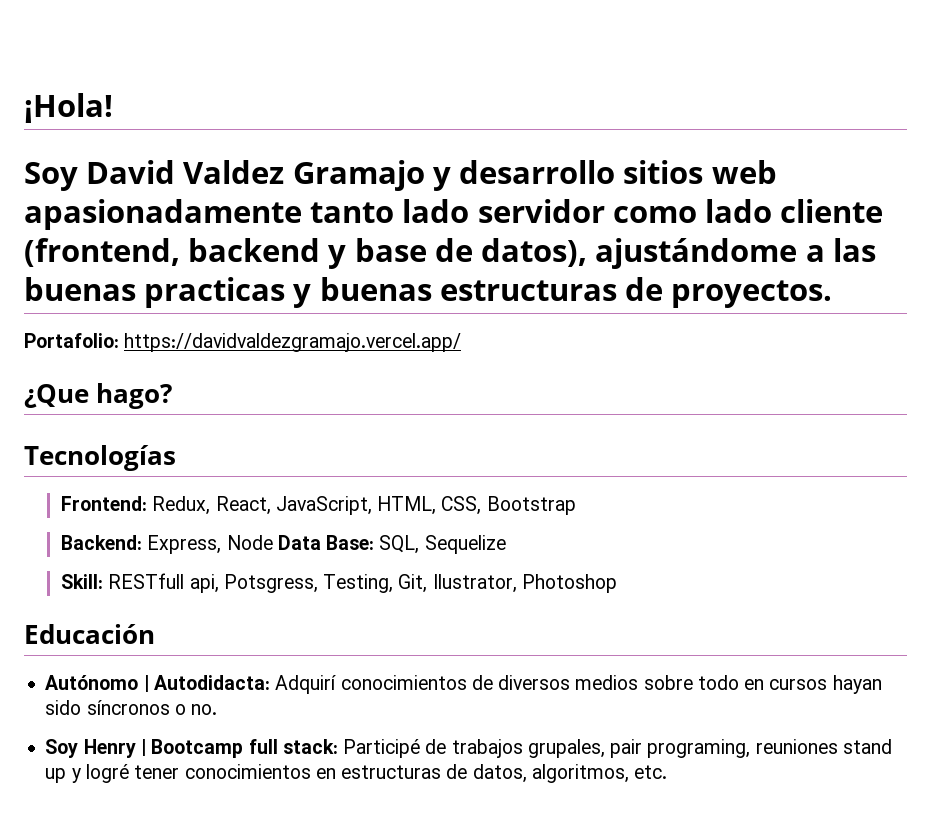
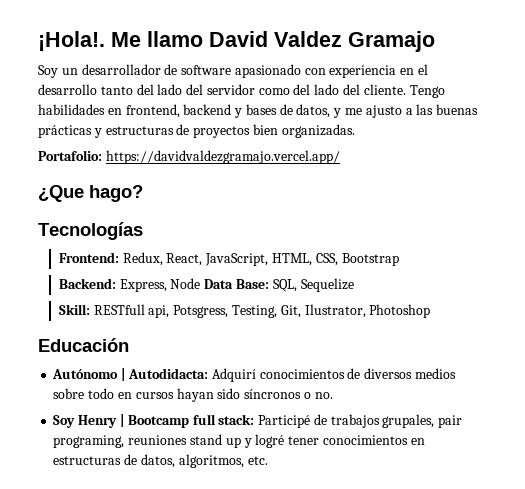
- ¡Hola!
- Soy David Valdez Gramajo y desarrollo sitios web apasionadamente tanto lado servidor como lado cliente (frontend, backend y base de datos), ajustándome a las buenas practicas y buenas estructuras de proyectos.
+ ¡Hola!. Me llamo David Valdez Gramajo
+ Soy un desarrollador de software apasionado con experiencia en el desarrollo tanto del lado del servidor como del lado del cliente. Tengo habilidades en frontend, backend y bases de datos, y me ajusto a las buenas prácticas y estructuras de proyectos bien organizadas.

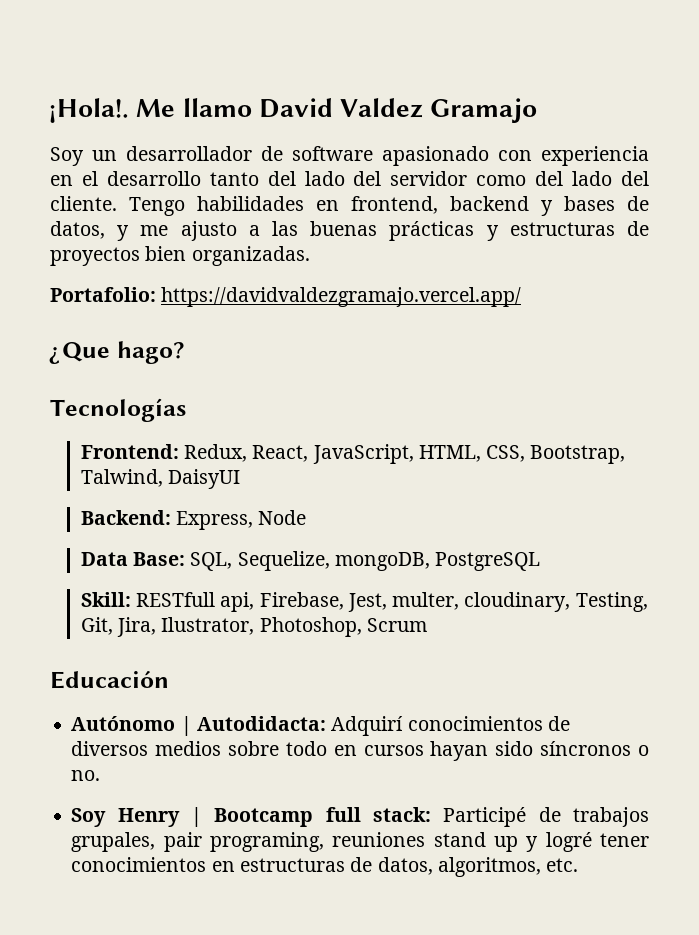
- Frontend: Redux, React, JavaScript, HTML, CSS, Bootstrap
+ Frontend: Redux, React, JavaScript, HTML, CSS, Bootstrap, Talwind, DaisyUI
- Backend: Express, Node Data Base: SQL, Sequelize
+ Backend: Express, Node
+ Data Base: SQL, Sequelize, mongoDB, PostgreSQL
- Skill: RESTfull api, Potsgress, Testing, Git, Ilustrator, Photoshop
+ Skill: RESTfull api, Firebase, Jest, multer, cloudinary, Testing, Git, Jira, Ilustrator, Photoshop, Scrum

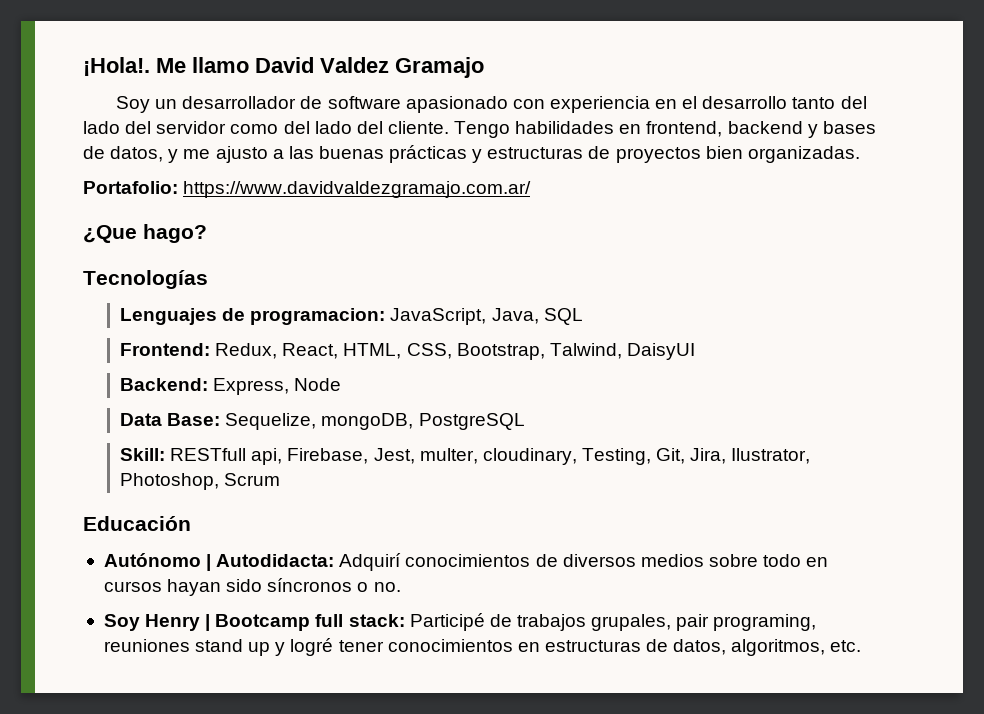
- Portafolio: https://davidvaldezgramajo.vercel.app/
+ Portafolio: https://www.davidvaldezgramajo.com.ar/
+ Lenguajes de programacion: JavaScript, Java, SQL
- Frontend: Redux, React, JavaScript, HTML, CSS, Bootstrap, Talwind, DaisyUI
+ Frontend: Redux, React, HTML, CSS, Bootstrap, Talwind, DaisyUI
- Data Base: SQL, Sequelize, mongoDB, PostgreSQL
+ Data Base: Sequelize, mongoDB, PostgreSQL

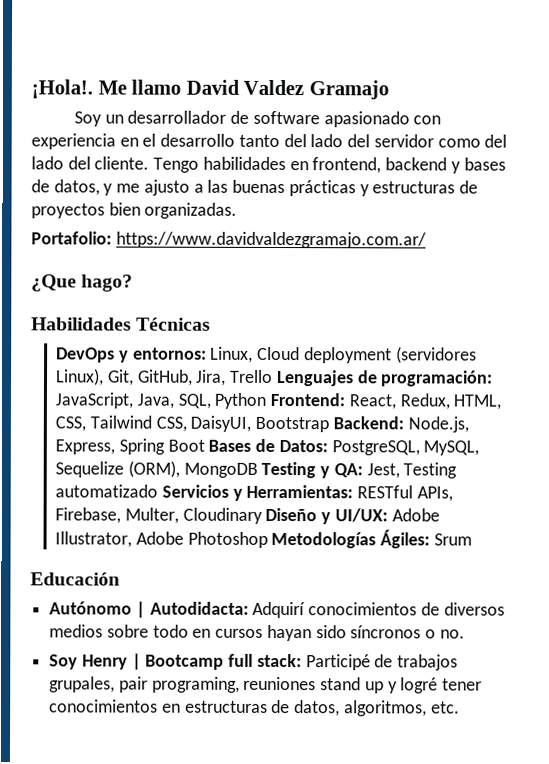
- Tecnologías
- Lenguajes de programacion: JavaScript, Java, SQL
- Frontend: Redux, React, HTML, CSS, Bootstrap, Talwind, DaisyUI
- Backend: Express, Node
- Data Base: Sequelize, mongoDB, PostgreSQL
- Skill: RESTfull api, Firebase, Jest, multer, cloudinary, Testing, Git, Jira, Ilustrator, Photoshop, Scrum
+ Habilidades Técnicas
+ DevOps y entornos: Linux, Cloud deployment (servidores Linux), Git, GitHub, Jira, Trello Lenguajes de programación: JavaScript, Java, SQL, Python Frontend: React, Redux, HTML, CSS, Tailwind CSS, DaisyUI, Bootstrap Backend: Node.js, Express, Spring Boot Bases de Datos: PostgreSQL, MySQL, Sequelize (ORM), MongoDB Testing y QA: Jest, Testing automatizado Servicios y Herramientas: RESTful APIs, Firebase, Multer, Cloudinary Diseño y UI/UX: Adobe Illustrator, Adobe Photoshop Metodologías Ágiles: Srum

